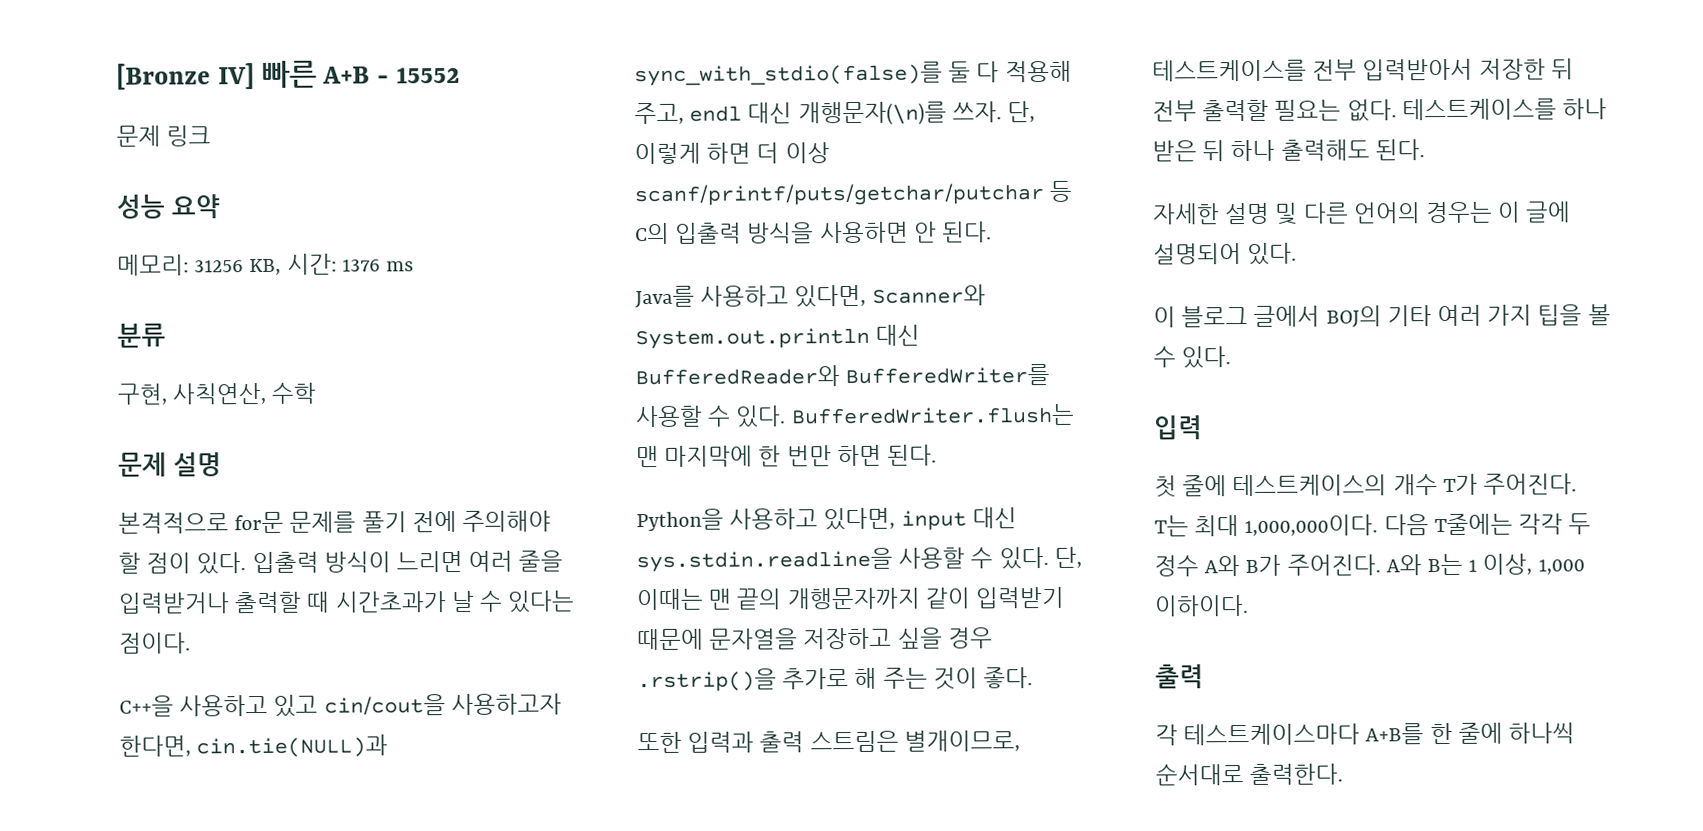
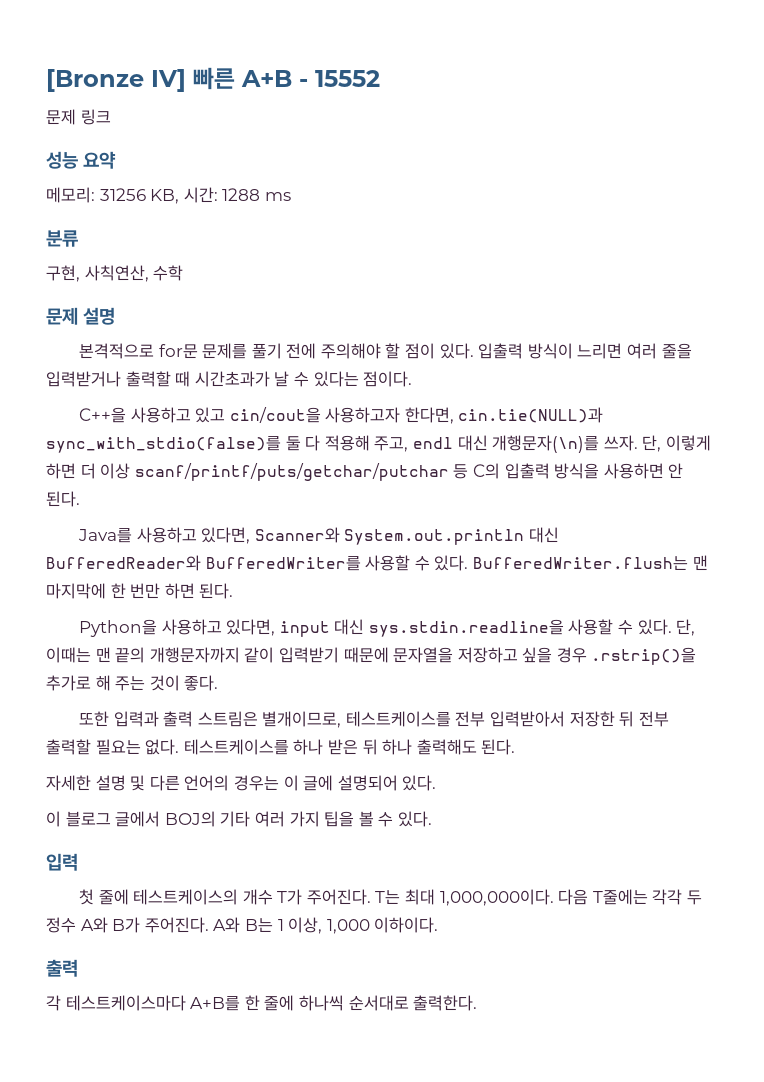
- 메모리: 31256 KB, 시간: 1376 ms
+ 메모리: 31256 KB, 시간: 1288 ms

